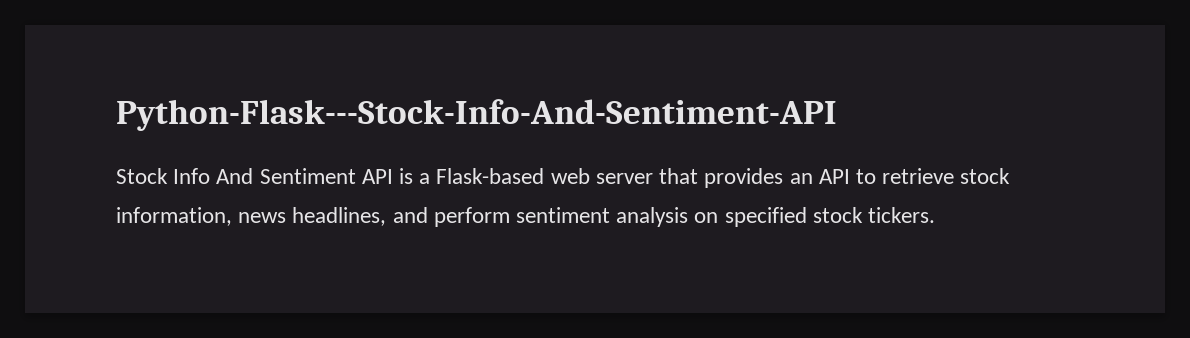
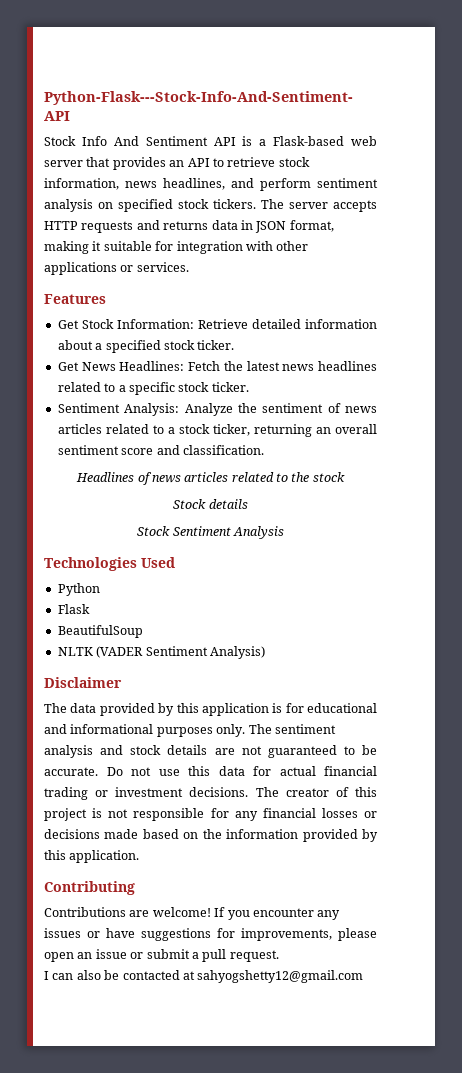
+ The server accepts HTTP requests and returns data in JSON format, making it suitable for integration with other applications or services.
+ Features
+ Get Stock Information: Retrieve detailed information about a specified stock ticker.
+ Get News Headlines: Fetch the latest news headlines related to a specific stock ticker.
+ Sentiment Analysis: Analyze the sentiment of news articles related to a stock ticker, returning an overall sentiment score and classification.
+ Headlines of news articles related to the stock
+ Stock details
+ Stock Sentiment Analysis
+ Technologies Used
+ Python
+ Flask
+ BeautifulSoup
+ NLTK (VADER Sentiment Analysis)
+ Disclaimer
+ The data provided by this application is for educational and informational purposes only. The sentiment analysis and stock details are not guaranteed to be accurate. Do not use this data for actual financial trading or investment decisions. The creator of this project is not responsible for any financial losses or decisions made based on the information provided by this application.
+ Contributing
+ Contributions are welcome! If you encounter any issues or have suggestions for improvements, please open an issue or submit a pull request.
+ I can also be contacted at sahyogshetty12@gmail.com

